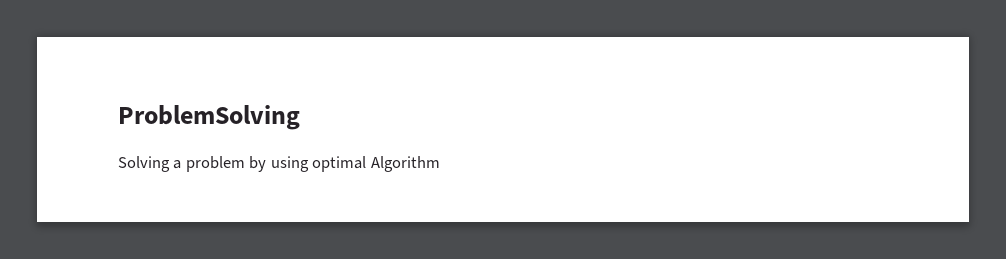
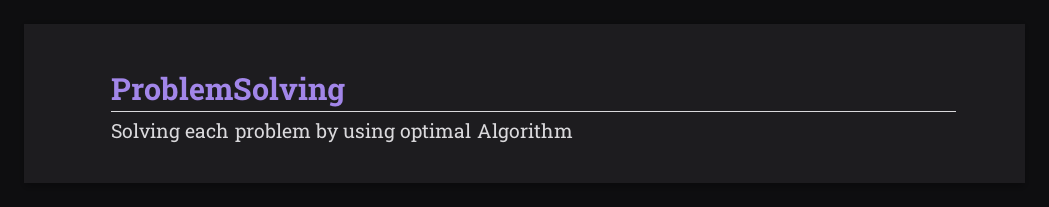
- Solving a problem by using optimal Algorithm
+ Solving each problem by using optimal Algorithm

